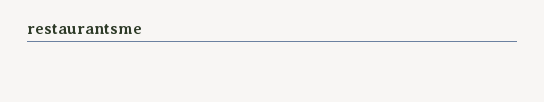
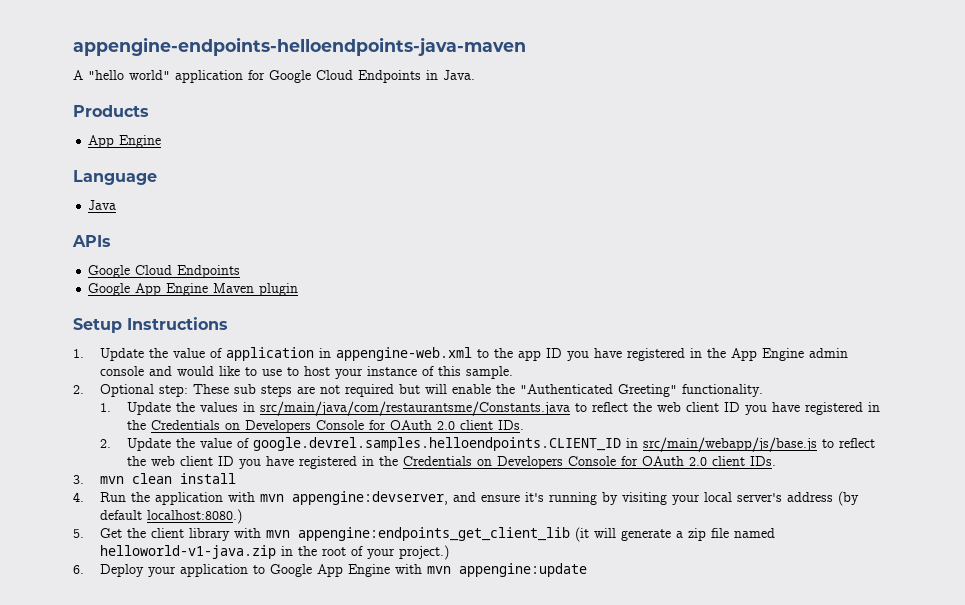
- restaurantsme
+ appengine-endpoints-helloendpoints-java-maven
+ A "hello world" application for Google Cloud Endpoints in Java.
+ Products
+ App Engine
+ Language
+ Java
+ APIs
+ Google Cloud Endpoints
+ Google App Engine Maven plugin
+ Setup Instructions
+ 1. Update the value of application in appengine-web.xml to the app ID you have registered in the App Engine admin console and would like to use to host your instance of this sample.
+ 2. Optional step: These sub steps are not required but will enable the "Authenticated Greeting" functionality.
+ 1. Update the values in src/main/java/com/restaurantsme/Constants.java to reflect the web client ID you have registered in the Credentials on Developers Console for OAuth 2.0 client IDs.
+ 2. Update the value of google.devrel.samples.helloendpoints.CLIENT_ID in src/main/webapp/js/base.js to reflect the web client ID you have registered in the Credentials on Developers Console for OAuth 2.0 client IDs.
+ 3. mvn clean install
+ 4. Run the application with mvn appengine:devserver, and ensure it's running by visiting your local server's address (by default localhost:8080.)
+ 5. Get the client library with mvn appengine:endpoints_get_client_lib (it will generate a zip file named helloworld-v1-java.zip in the root of your project.)
+ 6. Deploy your application to Google App Engine with mvn appengine:update

